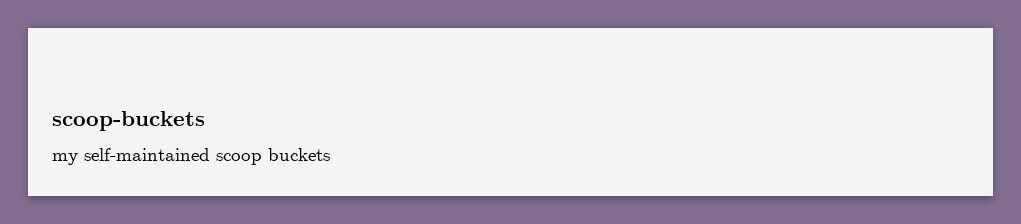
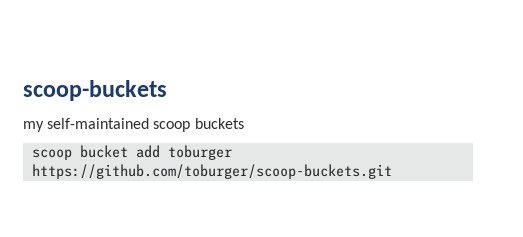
+ scoop bucket add toburger https://github.com/toburger/scoop-buckets.git

